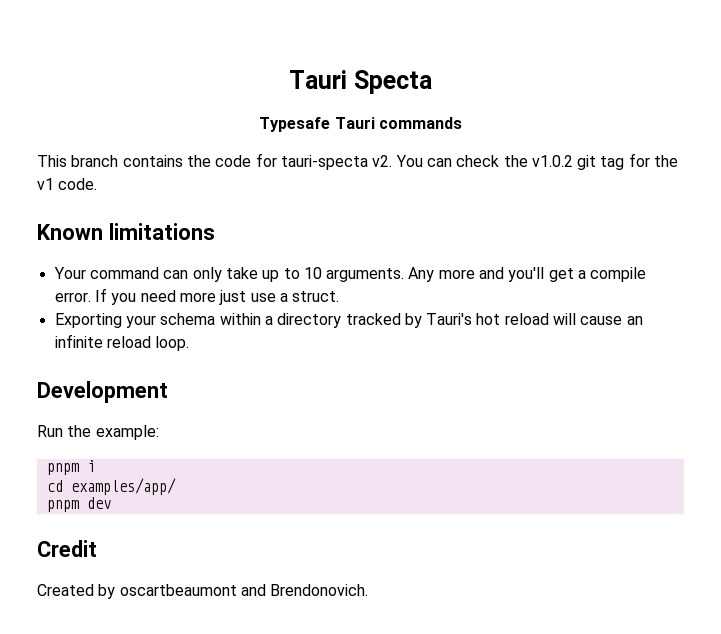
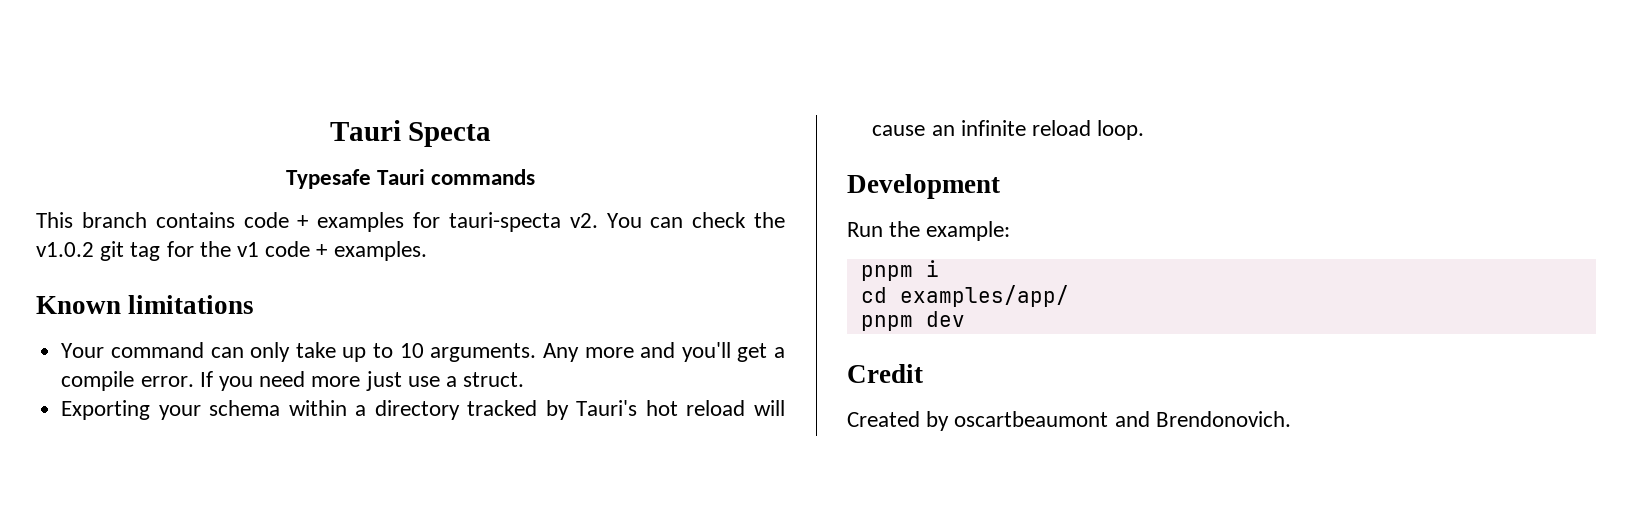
- This branch contains the code for tauri-specta v2.
+ This branch contains code + examples for tauri-specta v2.
- You can check the v1.0.2 git tag for the v1 code.
+ You can check the v1.0.2 git tag for the v1 code + examples.

